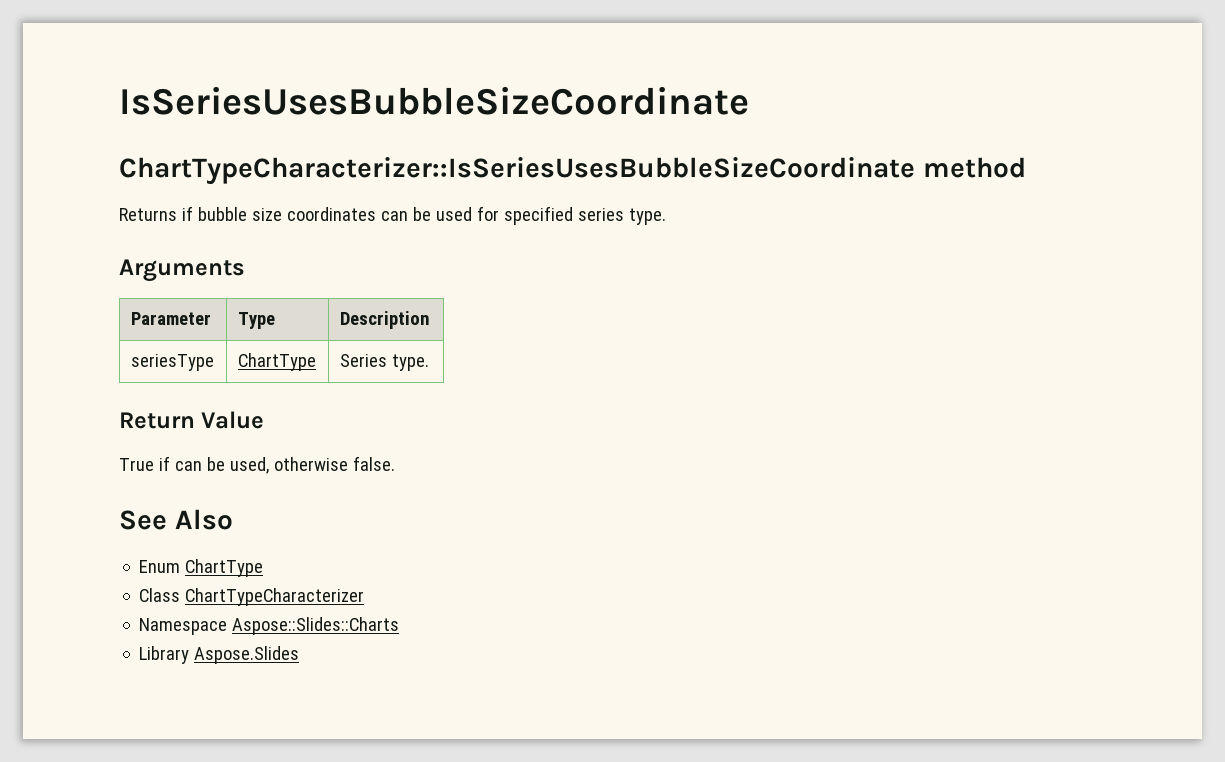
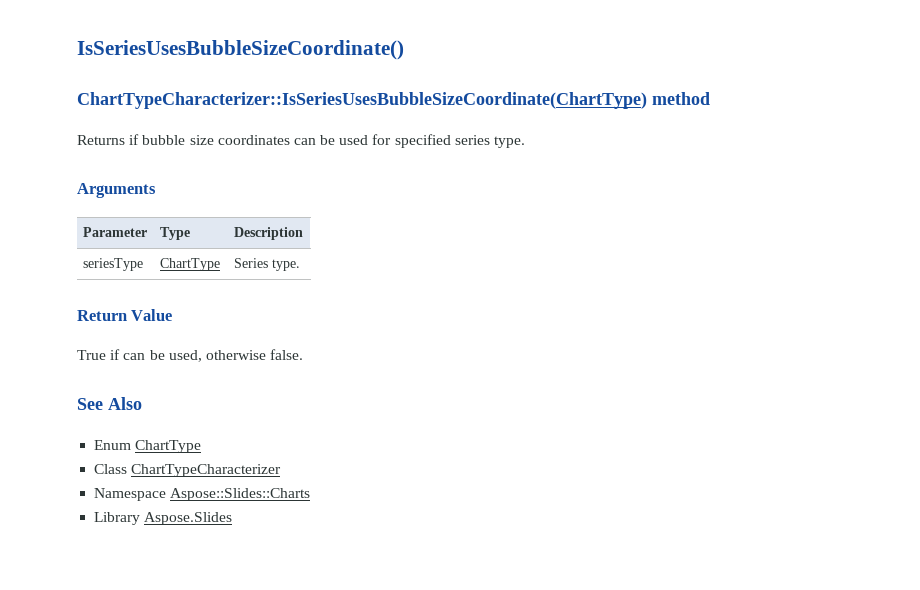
- IsSeriesUsesBubbleSizeCoordinate
- ChartTypeCharacterizer::IsSeriesUsesBubbleSizeCoordinate method
+ IsSeriesUsesBubbleSizeCoordinate()
+ ChartTypeCharacterizer::IsSeriesUsesBubbleSizeCoordinate(ChartType) method

